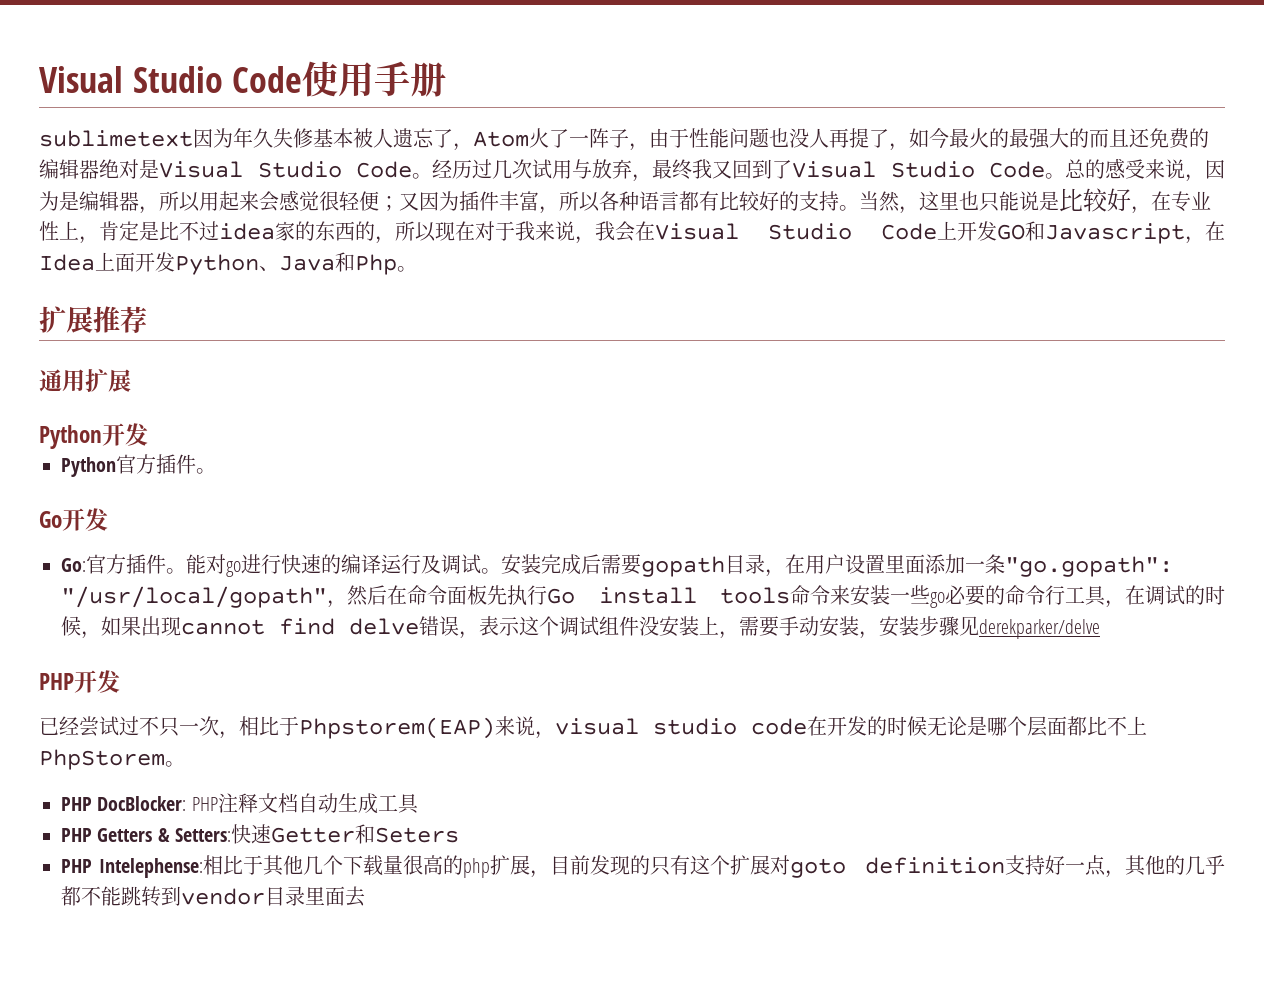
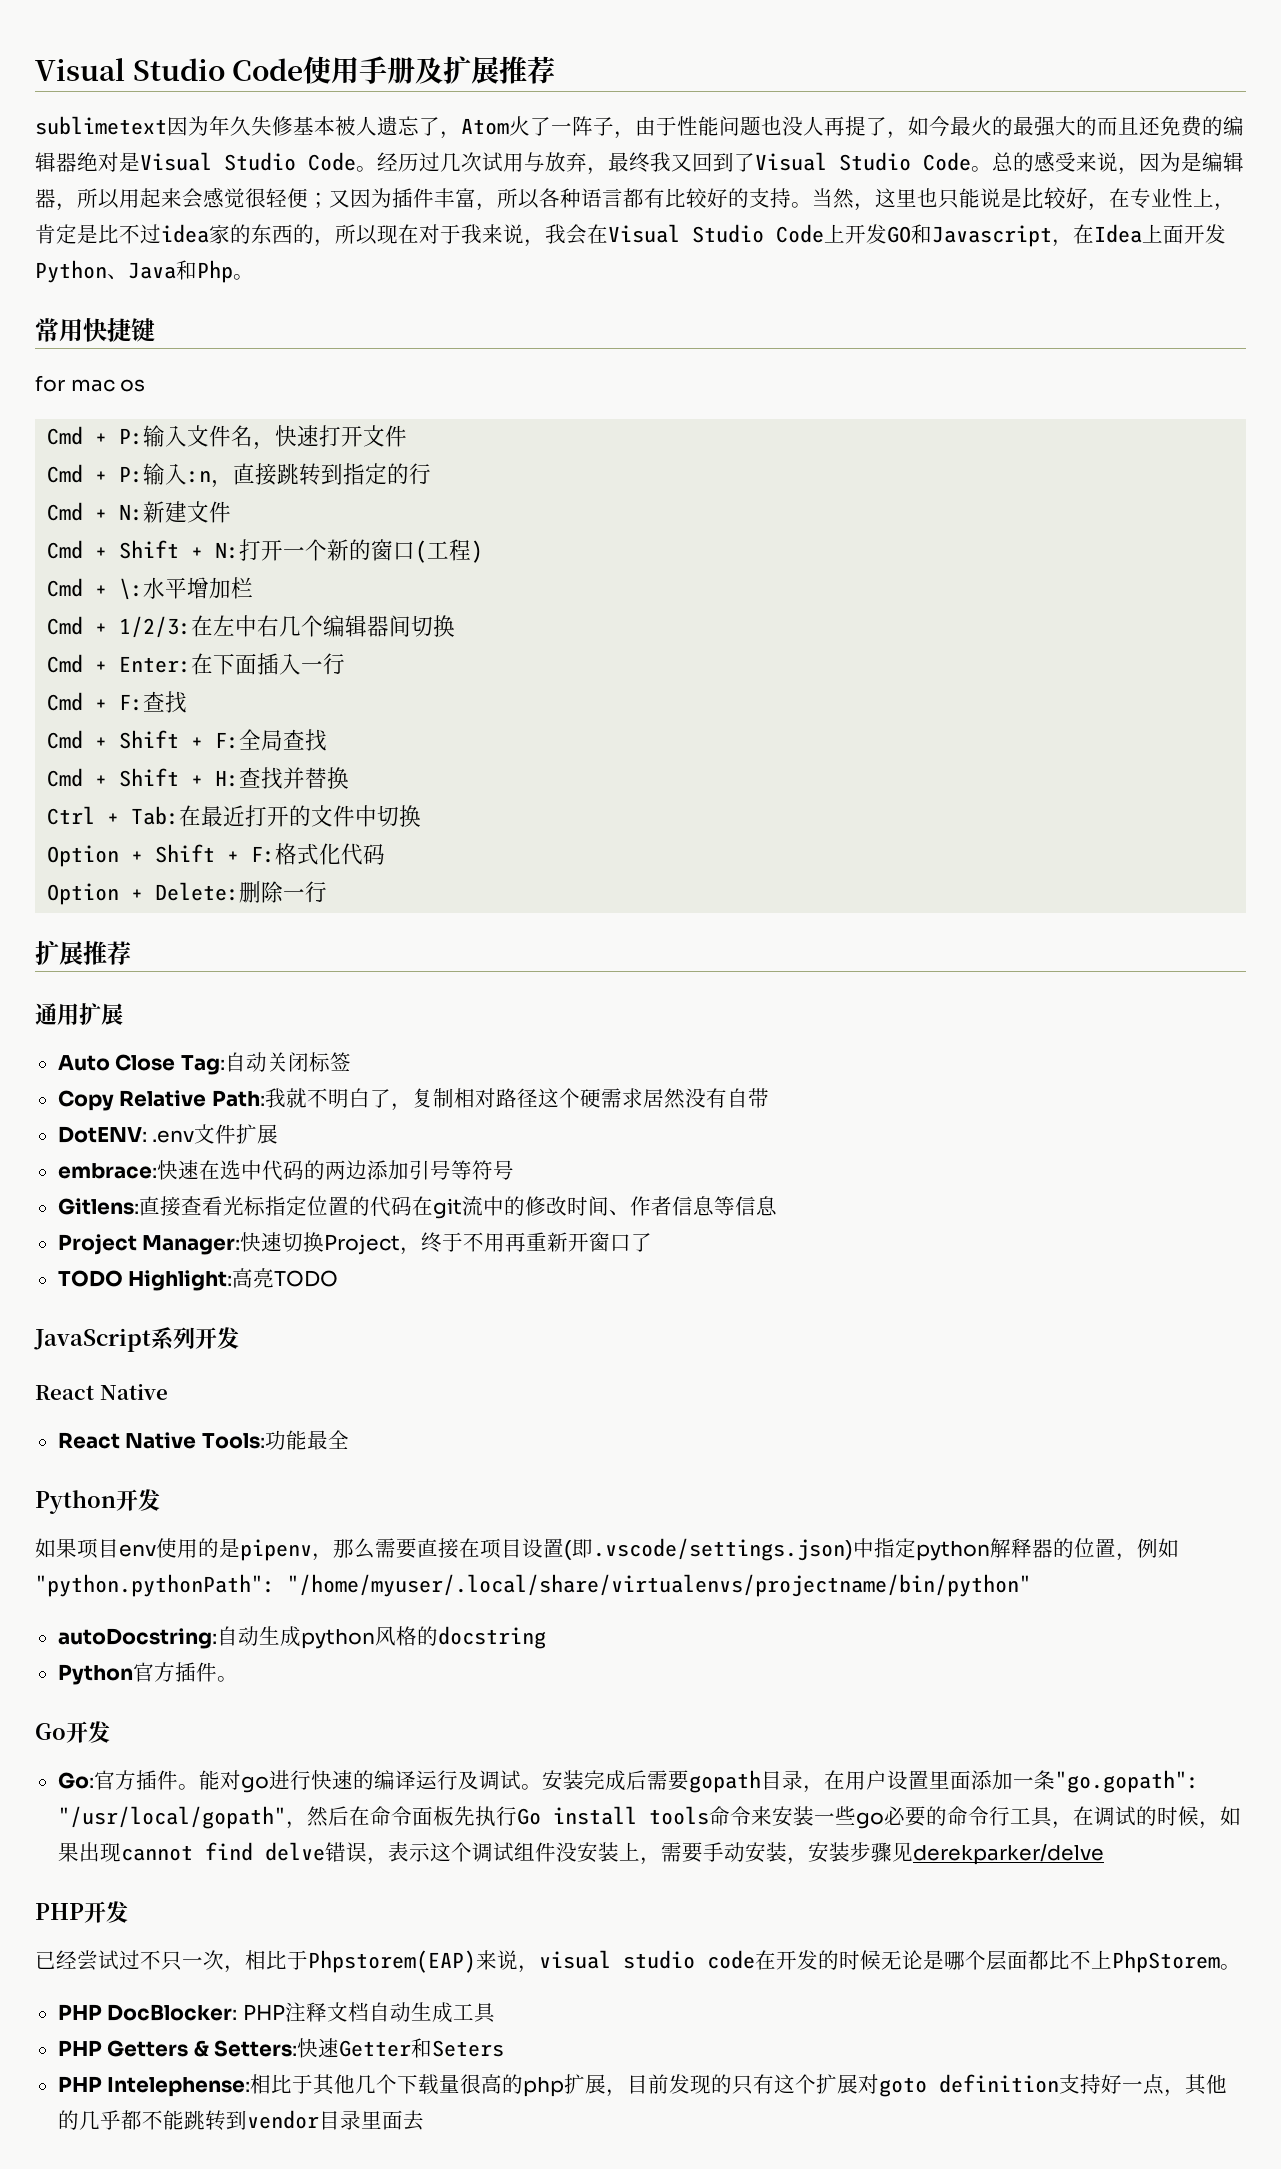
- Visual Studio Code使用手册
+ Visual Studio Code使用手册及扩展推荐
+ 常用快捷键
+ for mac os
+ Cmd + P:输入文件名，快速打开文件
+ Cmd + P:输入:n，直接跳转到指定的行
+ Cmd + N:新建文件
+ Cmd + Shift + N:打开一个新的窗口(工程)
+ Cmd + \:水平增加栏
+ Cmd + 1/2/3:在左中右几个编辑器间切换
+ Cmd + Enter:在下面插入一行
+ Cmd + F:查找
+ Cmd + Shift + F:全局查找
+ Cmd + Shift + H:查找并替换
+ Ctrl + Tab:在最近打开的文件中切换
+ Option + Shift + F:格式化代码
+ Option + Delete:删除一行
  扩展推荐
  通用扩展
+ Auto Close Tag:自动关闭标签
+ Copy Relative Path:我就不明白了，复制相对路径这个硬需求居然没有自带
+ DotENV: .env文件扩展
+ embrace:快速在选中代码的两边添加引号等符号
+ Gitlens:直接查看光标指定位置的代码在git流中的修改时间、作者信息等信息
+ Project Manager:快速切换Project，终于不用再重新开窗口了
+ TODO Highlight:高亮TODO
+ JavaScript系列开发
+ React Native
+ React Native Tools:功能最全
  Python开发
+ 如果项目env使用的是pipenv，那么需要直接在项目设置(即.vscode/settings.json)中指定python解释器的位置，例如"python.pythonPath": "/home/myuser/.local/share/virtualenvs/projectname/bin/python"
+ autoDocstring:自动生成python风格的docstring

